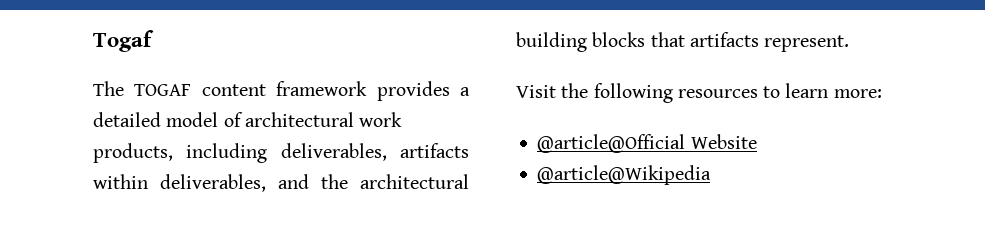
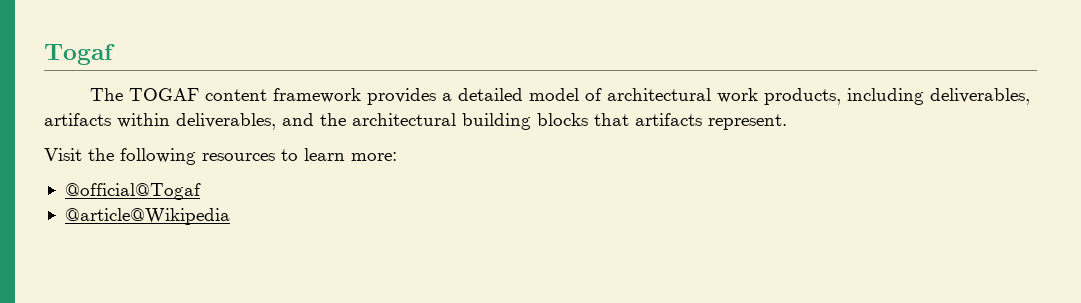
- @article@Official Website
+ @official@Togaf

